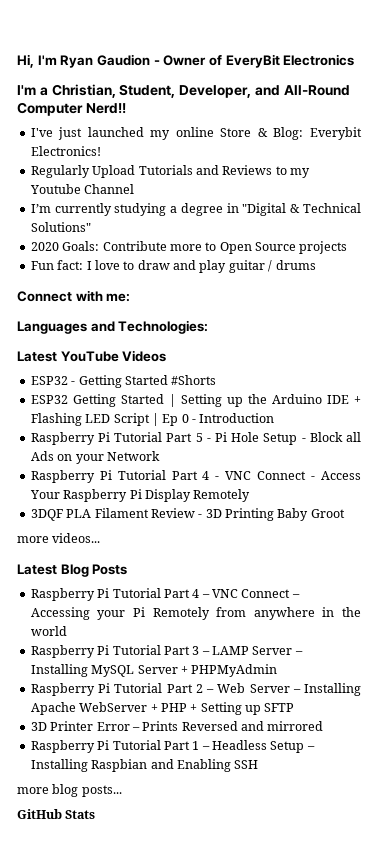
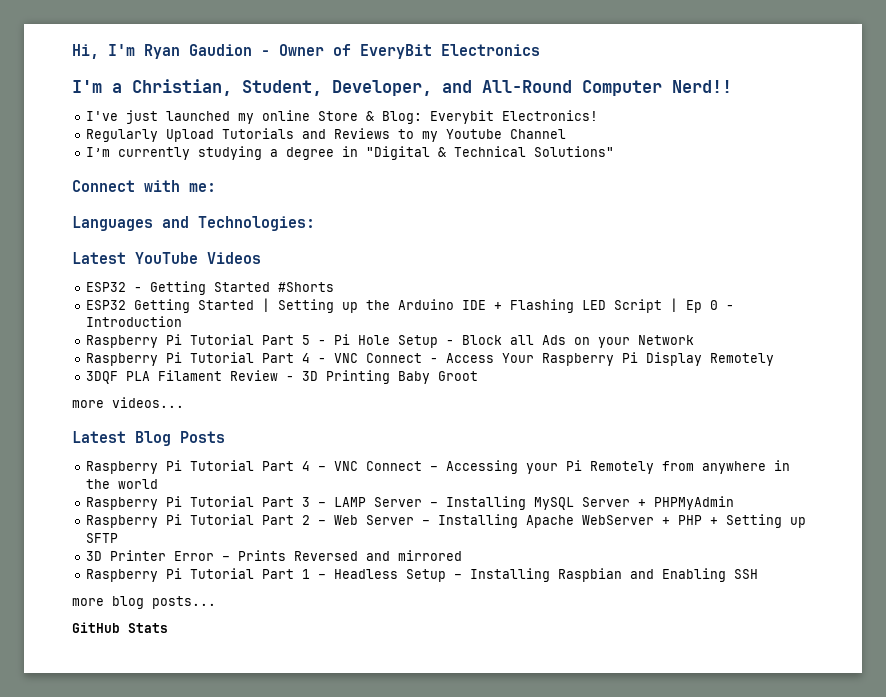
- 2020 Goals: Contribute more to Open Source projects
- Fun fact: I love to draw and play guitar / drums

